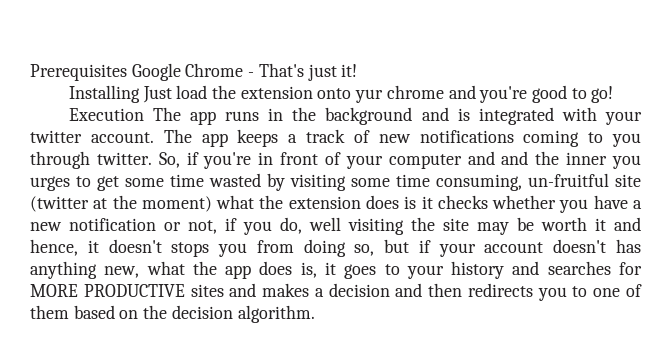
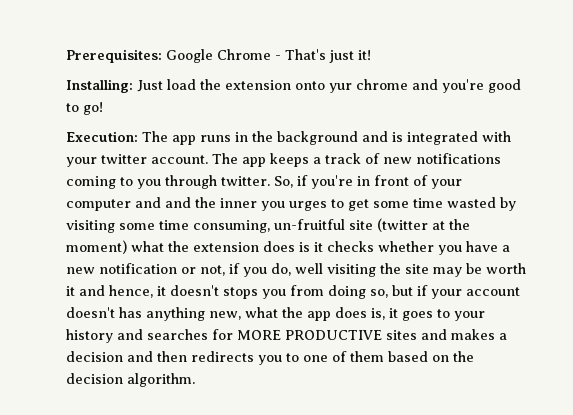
- Prerequisites Google Chrome - That's just it!
+ Prerequisites: Google Chrome - That's just it!
- Installing Just load the extension onto yur chrome and you're good to go!
+ Installing: Just load the extension onto yur chrome and you're good to go!
- Execution The app runs in the background and is integrated with your twitter account.
+ Execution: The app runs in the background and is integrated with your twitter account.

